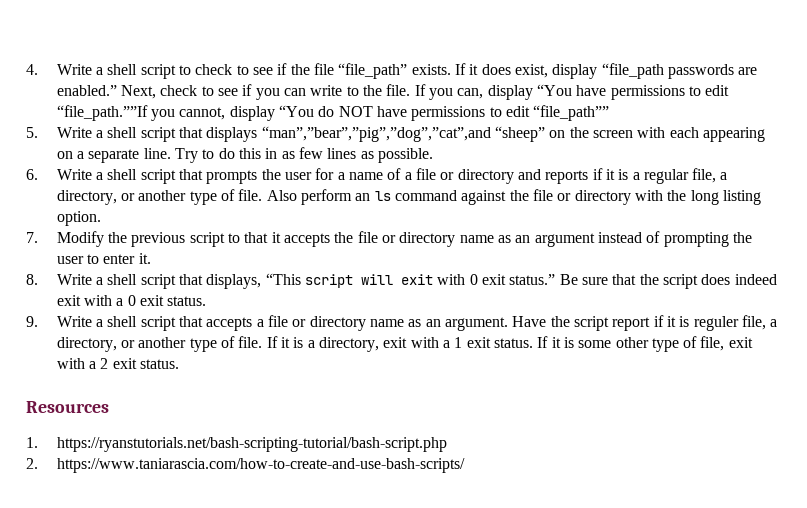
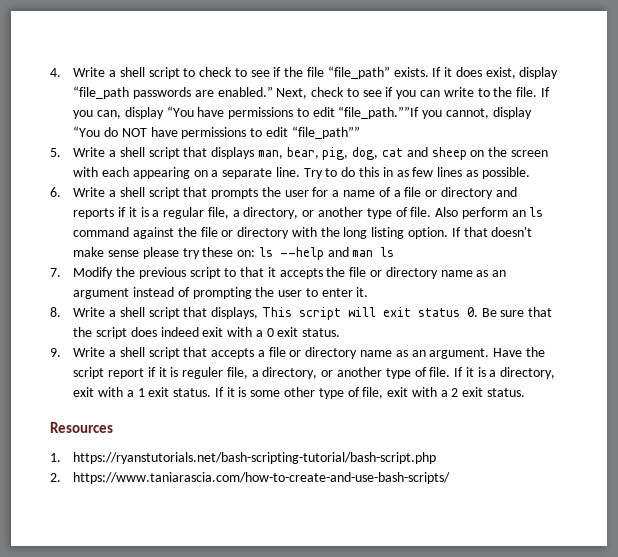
- 5. Write a shell script that displays “man”,”bear”,”pig”,”dog”,”cat”,and “sheep” on the screen with each appearing on a separate line.
+ 5. Write a shell script that displays man, bear, pig, dog, cat and sheep on the screen with each appearing on a separate line.
+ If that doesn't make sense please try these on: ls --help and man ls
- 8. Write a shell script that displays, “This script will exit with 0 exit status.” Be sure that the script does indeed exit with a 0 exit status.
+ 8. Write a shell script that displays, This script will exit status 0. Be sure that the script does indeed exit with a 0 exit status.

